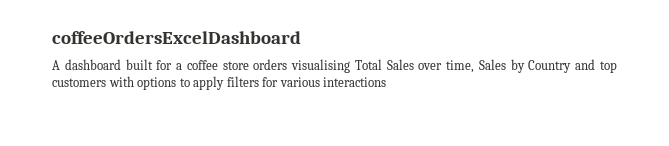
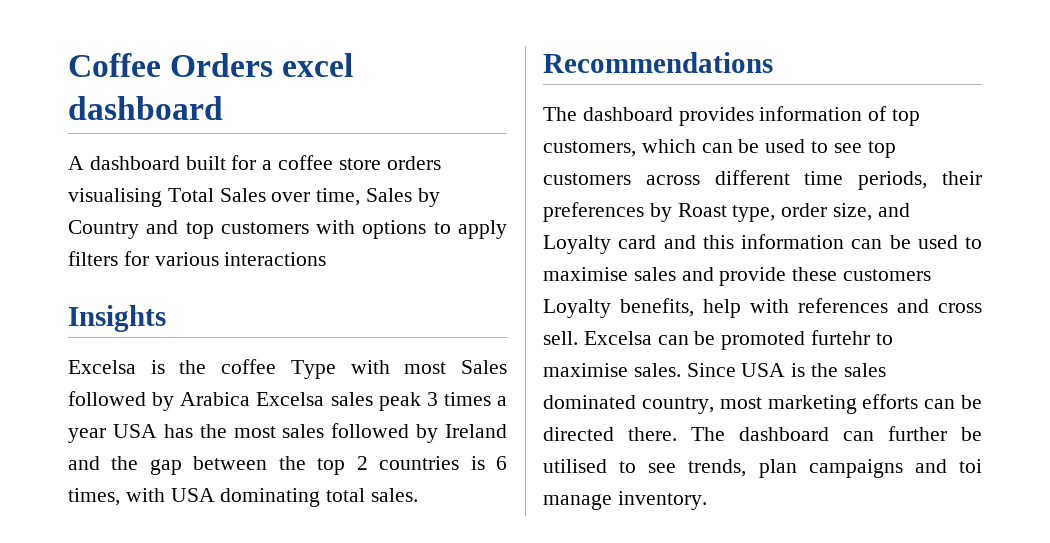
- coffeeOrdersExcelDashboard
+ Coffee Orders excel dashboard
+ Insights
+ Excelsa is the coffee Type with most Sales followed by Arabica Excelsa sales peak 3 times a year USA has the most sales followed by Ireland and the gap between the top 2 countries is 6 times, with USA dominating total sales.
+ Recommendations
+ The dashboard provides information of top customers, which can be used to see top customers across different time periods, their preferences by Roast type, order size, and Loyalty card and this information can be used to maximise sales and provide these customers Loyalty benefits, help with references and cross sell. Excelsa can be promoted furtehr to maximise sales. Since USA is the sales dominated country, most marketing efforts can be directed there. The dashboard can further be utilised to see trends, plan campaigns and toi manage inventory.

